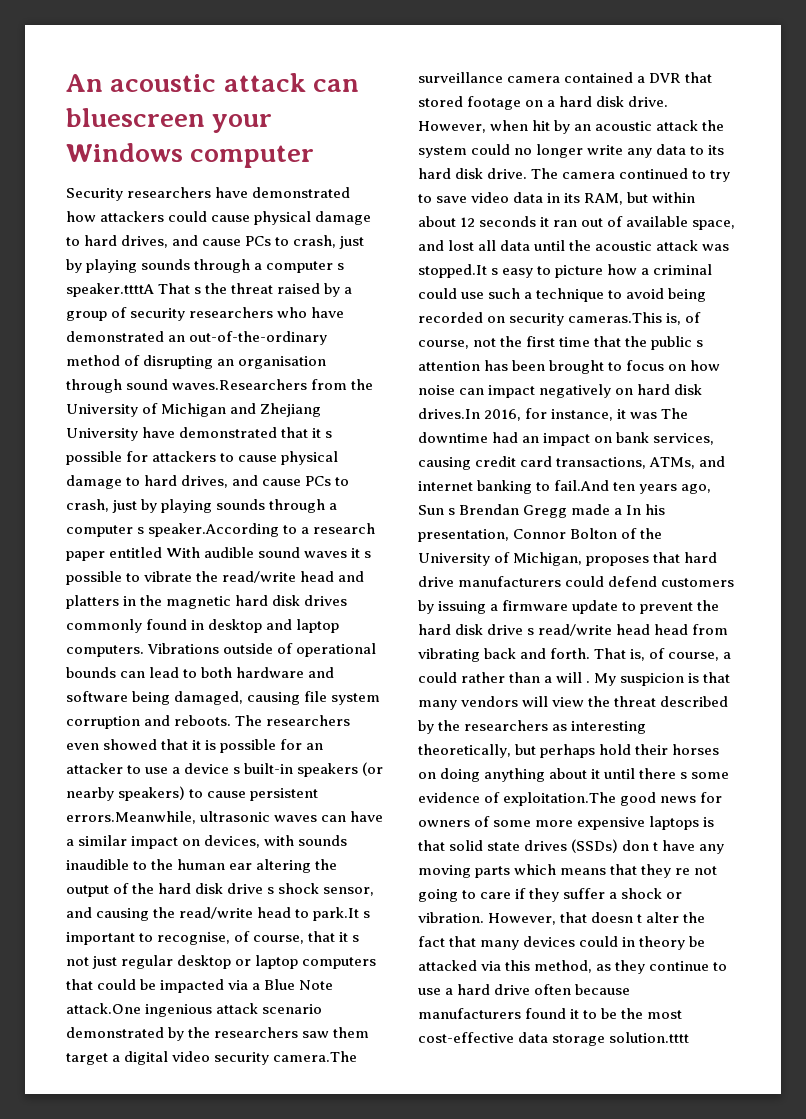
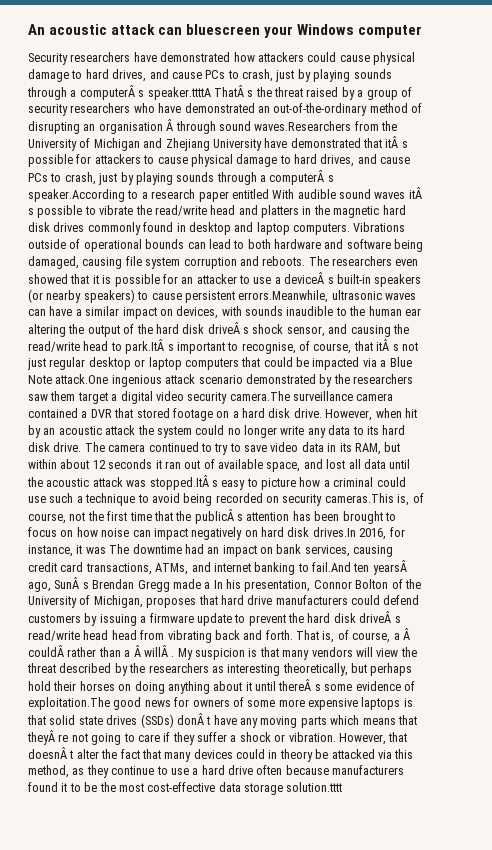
- Security researchers have demonstrated how attackers could cause physical damage to hard drives, and cause PCs to crash, just by playing sounds through a computer s speaker.ttttA That s the threat raised by a group of security researchers who have demonstrated an out-of-the-ordinary method of disrupting an organisation through sound waves.Researchers from the University of Michigan and Zhejiang University have demonstrated that it s possible for attackers to cause physical damage to hard drives, and cause PCs to crash, just by playing sounds through a computer s speaker.According to a research paper entitled With audible sound waves it s possible to vibrate the read/write head and platters in the magnetic hard disk drives commonly found in desktop and laptop computers.
+ Security researchers have demonstrated how attackers could cause physical damage to hard drives, and cause PCs to crash, just by playing sounds through a computerÂ s speaker.ttttA ThatÂ s the threat raised by a group of security researchers who have demonstrated an out-of-the-ordinary method of disrupting an organisation Â through sound waves.Researchers from the University of Michigan and Zhejiang University have demonstrated that itÂ s possible for attackers to cause physical damage to hard drives, and cause PCs to crash, just by playing sounds through a computerÂ s speaker.According to a research paper entitled With audible sound waves itÂ s possible to vibrate the read/write head and platters in the magnetic hard disk drives commonly found in desktop and laptop computers.
- The researchers even showed that it is possible for an attacker to use a device s built-in speakers (or nearby speakers) to cause persistent errors.Meanwhile, ultrasonic waves can have a similar impact on devices, with sounds inaudible to the human ear altering the output of the hard disk drive s shock sensor, and causing the read/write head to park.It s important to recognise, of course, that it s not just regular desktop or laptop computers that could be impacted via a Blue Note attack.One ingenious attack scenario demonstrated by the researchers saw them target a digital video security camera.The surveillance camera contained a DVR that stored footage on a hard disk drive.
+ The researchers even showed that it is possible for an attacker to use a deviceÂ s built-in speakers (or nearby speakers) to cause persistent errors.Meanwhile, ultrasonic waves can have a similar impact on devices, with sounds inaudible to the human ear altering the output of the hard disk driveÂ s shock sensor, and causing the read/write head to park.ItÂ s important to recognise, of course, that itÂ s not just regular desktop or laptop computers that could be impacted via a Blue Note attack.One ingenious attack scenario demonstrated by the researchers saw them target a digital video security camera.The surveillance camera contained a DVR that stored footage on a hard disk drive.
- The camera continued to try to save video data in its RAM, but within about 12 seconds it ran out of available space, and lost all data until the acoustic attack was stopped.It s easy to picture how a criminal could use such a technique to avoid being recorded on security cameras.This is, of course, not the first time that the public s attention has been brought to focus on how noise can impact negatively on hard disk drives.In 2016, for instance, it was The downtime had an impact on bank services, causing credit card transactions, ATMs, and internet banking to fail.And ten years ago, Sun s Brendan Gregg made a In his presentation, Connor Bolton of the University of Michigan, proposes that hard drive manufacturers could defend customers by issuing a firmware update to prevent the hard disk drive s read/write head head from vibrating back and forth.
+ The camera continued to try to save video data in its RAM, but within about 12 seconds it ran out of available space, and lost all data until the acoustic attack was stopped.ItÂ s easy to picture how a criminal could use such a technique to avoid being recorded on security cameras.This is, of course, not the first time that the publicÂ s attention has been brought to focus on how noise can impact negatively on hard disk drives.In 2016, for instance, it was The downtime had an impact on bank services, causing credit card transactions, ATMs, and internet banking to fail.And ten yearsÂ ago, SunÂ s Brendan Gregg made a In his presentation, Connor Bolton of the University of Michigan, proposes that hard drive manufacturers could defend customers by issuing a firmware update to prevent the hard disk driveÂ s read/write head head from vibrating back and forth.
- That is, of course, a could rather than a will .
+ That is, of course, a Â couldÂ rather than a Â willÂ .
- My suspicion is that many vendors will view the threat described by the researchers as interesting theoretically, but perhaps hold their horses on doing anything about it until there s some evidence of exploitation.The good news for owners of some more expensive laptops is that solid state drives (SSDs) don t have any moving parts which means that they re not going to care if they suffer a shock or vibration.
+ My suspicion is that many vendors will view the threat described by the researchers as interesting theoretically, but perhaps hold their horses on doing anything about it until thereÂ s some evidence of exploitation.The good news for owners of some more expensive laptops is that solid state drives (SSDs) donÂ t have any moving parts which means that theyÂ re not going to care if they suffer a shock or vibration.
- However, that doesn t alter the fact that many devices could in theory be attacked via this method, as they continue to use a hard drive often because manufacturers found it to be the most cost-effective data storage solution.tttt
+ However, that doesnÂ t alter the fact that many devices could in theory be attacked via this method, as they continue to use a hard drive often because manufacturers found it to be the most cost-effective data storage solution.tttt

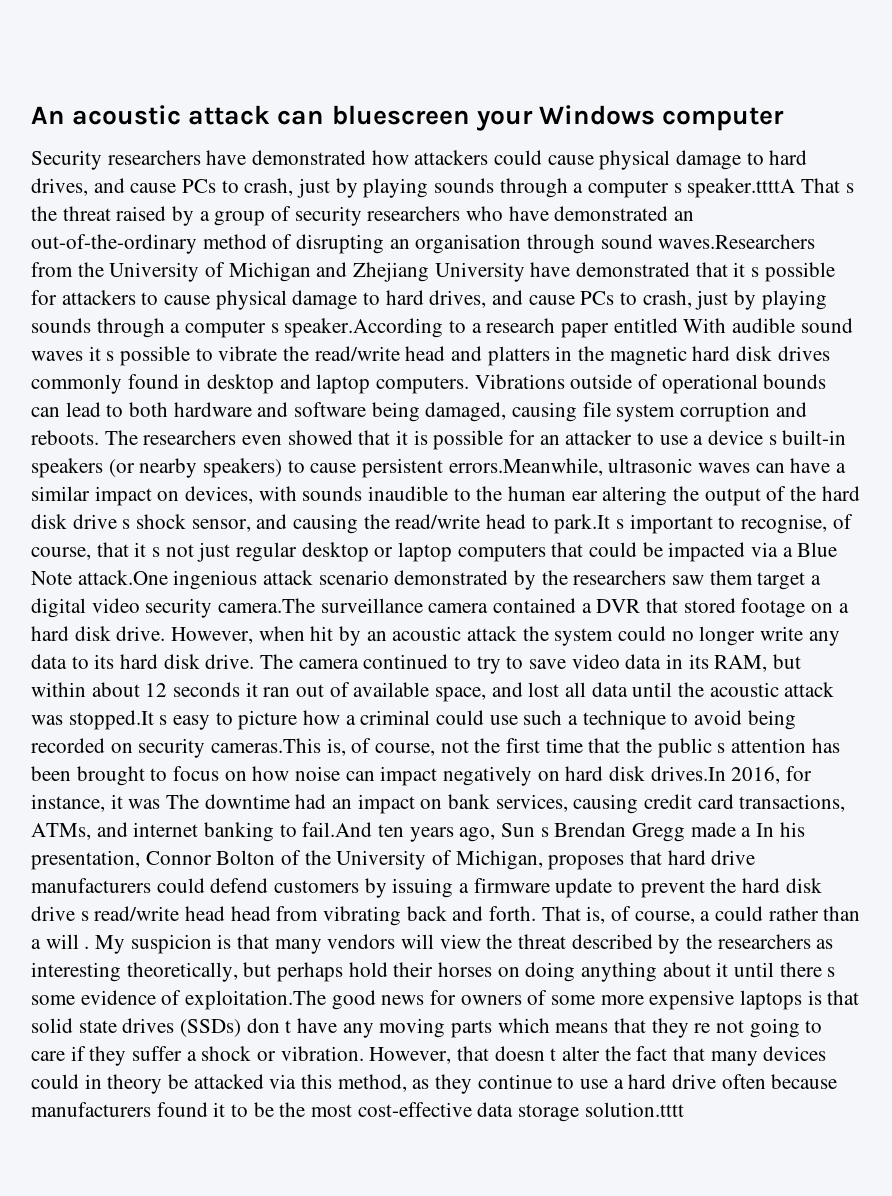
- Security researchers have demonstrated how attackers could cause physical damage to hard drives, and cause PCs to crash, just by playing sounds through a computerÂ s speaker.ttttA ThatÂ s the threat raised by a group of security researchers who have demonstrated an out-of-the-ordinary method of disrupting an organisation Â through sound waves.Researchers from the University of Michigan and Zhejiang University have demonstrated that itÂ s possible for attackers to cause physical damage to hard drives, and cause PCs to crash, just by playing sounds through a computerÂ s speaker.According to a research paper entitled With audible sound waves itÂ s possible to vibrate the read/write head and platters in the magnetic hard disk drives commonly found in desktop and laptop computers.
+ Security researchers have demonstrated how attackers could cause physical damage to hard drives, and cause PCs to crash, just by playing sounds through a computer s speaker.ttttA That s the threat raised by a group of security researchers who have demonstrated an out-of-the-ordinary method of disrupting an organisation through sound waves.Researchers from the University of Michigan and Zhejiang University have demonstrated that it s possible for attackers to cause physical damage to hard drives, and cause PCs to crash, just by playing sounds through a computer s speaker.According to a research paper entitled With audible sound waves it s possible to vibrate the read/write head and platters in the magnetic hard disk drives commonly found in desktop and laptop computers.
- The researchers even showed that it is possible for an attacker to use a deviceÂ s built-in speakers (or nearby speakers) to cause persistent errors.Meanwhile, ultrasonic waves can have a similar impact on devices, with sounds inaudible to the human ear altering the output of the hard disk driveÂ s shock sensor, and causing the read/write head to park.ItÂ s important to recognise, of course, that itÂ s not just regular desktop or laptop computers that could be impacted via a Blue Note attack.One ingenious attack scenario demonstrated by the researchers saw them target a digital video security camera.The surveillance camera contained a DVR that stored footage on a hard disk drive.
+ The researchers even showed that it is possible for an attacker to use a device s built-in speakers (or nearby speakers) to cause persistent errors.Meanwhile, ultrasonic waves can have a similar impact on devices, with sounds inaudible to the human ear altering the output of the hard disk drive s shock sensor, and causing the read/write head to park.It s important to recognise, of course, that it s not just regular desktop or laptop computers that could be impacted via a Blue Note attack.One ingenious attack scenario demonstrated by the researchers saw them target a digital video security camera.The surveillance camera contained a DVR that stored footage on a hard disk drive.
- The camera continued to try to save video data in its RAM, but within about 12 seconds it ran out of available space, and lost all data until the acoustic attack was stopped.ItÂ s easy to picture how a criminal could use such a technique to avoid being recorded on security cameras.This is, of course, not the first time that the publicÂ s attention has been brought to focus on how noise can impact negatively on hard disk drives.In 2016, for instance, it was The downtime had an impact on bank services, causing credit card transactions, ATMs, and internet banking to fail.And ten yearsÂ ago, SunÂ s Brendan Gregg made a In his presentation, Connor Bolton of the University of Michigan, proposes that hard drive manufacturers could defend customers by issuing a firmware update to prevent the hard disk driveÂ s read/write head head from vibrating back and forth.
+ The camera continued to try to save video data in its RAM, but within about 12 seconds it ran out of available space, and lost all data until the acoustic attack was stopped.It s easy to picture how a criminal could use such a technique to avoid being recorded on security cameras.This is, of course, not the first time that the public s attention has been brought to focus on how noise can impact negatively on hard disk drives.In 2016, for instance, it was The downtime had an impact on bank services, causing credit card transactions, ATMs, and internet banking to fail.And ten years ago, Sun s Brendan Gregg made a In his presentation, Connor Bolton of the University of Michigan, proposes that hard drive manufacturers could defend customers by issuing a firmware update to prevent the hard disk drive s read/write head head from vibrating back and forth.
- That is, of course, a Â couldÂ rather than a Â willÂ .
+ That is, of course, a could rather than a will .
- My suspicion is that many vendors will view the threat described by the researchers as interesting theoretically, but perhaps hold their horses on doing anything about it until thereÂ s some evidence of exploitation.The good news for owners of some more expensive laptops is that solid state drives (SSDs) donÂ t have any moving parts which means that theyÂ re not going to care if they suffer a shock or vibration.
+ My suspicion is that many vendors will view the threat described by the researchers as interesting theoretically, but perhaps hold their horses on doing anything about it until there s some evidence of exploitation.The good news for owners of some more expensive laptops is that solid state drives (SSDs) don t have any moving parts which means that they re not going to care if they suffer a shock or vibration.
- However, that doesnÂ t alter the fact that many devices could in theory be attacked via this method, as they continue to use a hard drive often because manufacturers found it to be the most cost-effective data storage solution.tttt
+ However, that doesn t alter the fact that many devices could in theory be attacked via this method, as they continue to use a hard drive often because manufacturers found it to be the most cost-effective data storage solution.tttt

